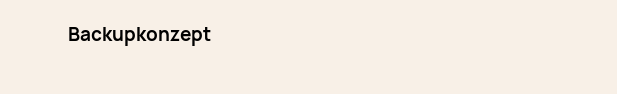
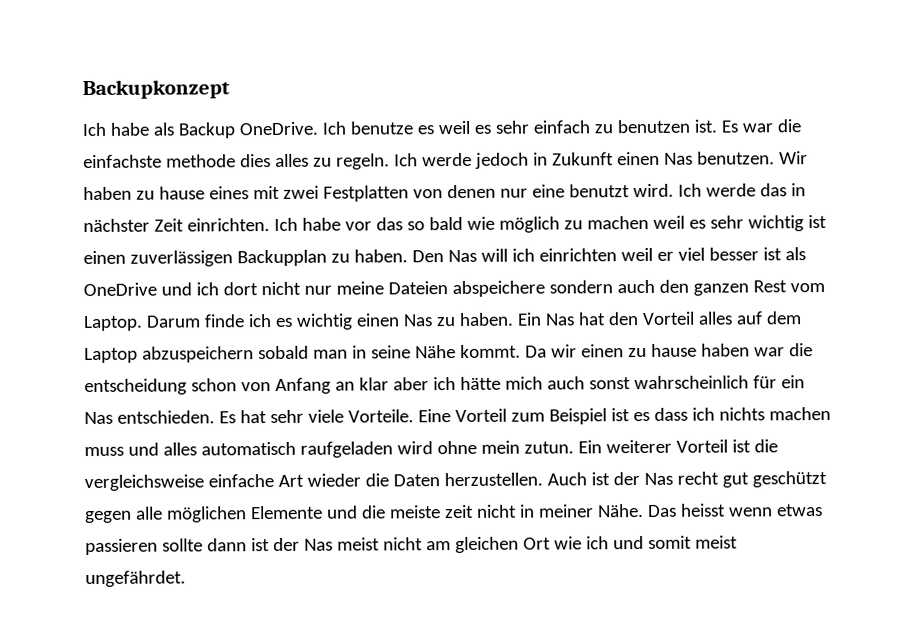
+ Ich habe als Backup OneDrive. Ich benutze es weil es sehr einfach zu benutzen ist. Es war die einfachste methode dies alles zu regeln. Ich werde jedoch in Zukunft einen Nas benutzen. Wir haben zu hause eines mit zwei Festplatten von denen nur eine benutzt wird. Ich werde das in nächster Zeit einrichten. Ich habe vor das so bald wie möglich zu machen weil es sehr wichtig ist einen zuverlässigen Backupplan zu haben. Den Nas will ich einrichten weil er viel besser ist als OneDrive und ich dort nicht nur meine Dateien abspeichere sondern auch den ganzen Rest vom Laptop. Darum finde ich es wichtig einen Nas zu haben. Ein Nas hat den Vorteil alles auf dem Laptop abzuspeichern sobald man in seine Nähe kommt. Da wir einen zu hause haben war die entscheidung schon von Anfang an klar aber ich hätte mich auch sonst wahrscheinlich für ein Nas entschieden. Es hat sehr viele Vorteile. Eine Vorteil zum Beispiel ist es dass ich nichts machen muss und alles automatisch raufgeladen wird ohne mein zutun. Ein weiterer Vorteil ist die vergleichsweise einfache Art wieder die Daten herzustellen. Auch ist der Nas recht gut geschützt gegen alle möglichen Elemente und die meiste zeit nicht in meiner Nähe. Das heisst wenn etwas passieren sollte dann ist der Nas meist nicht am gleichen Ort wie ich und somit meist ungefährdet.

